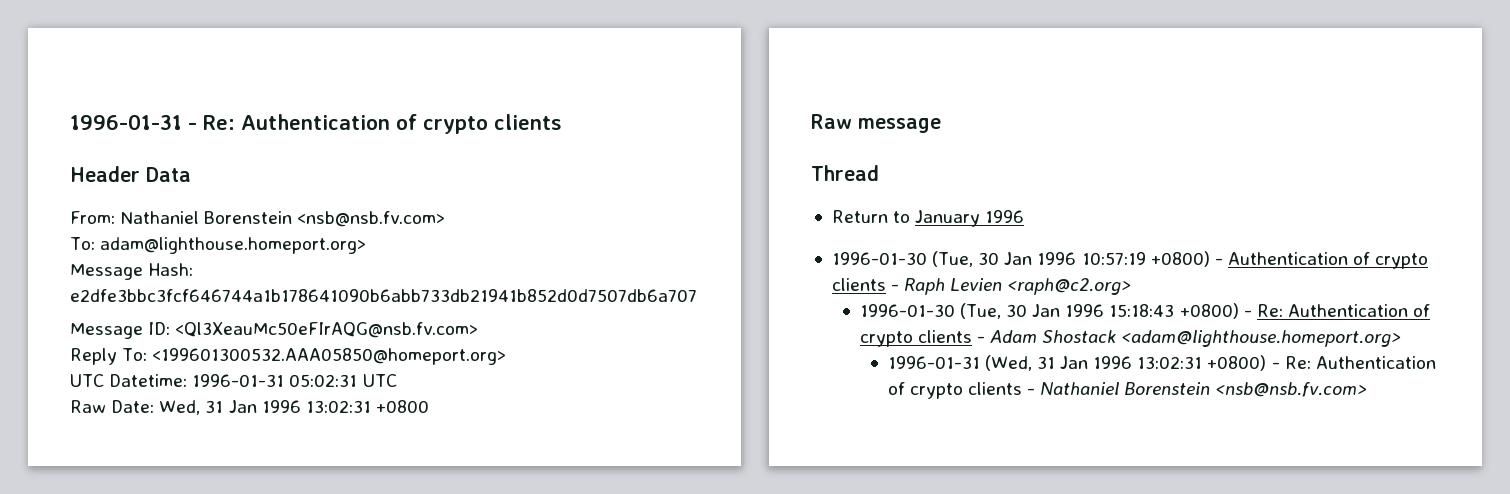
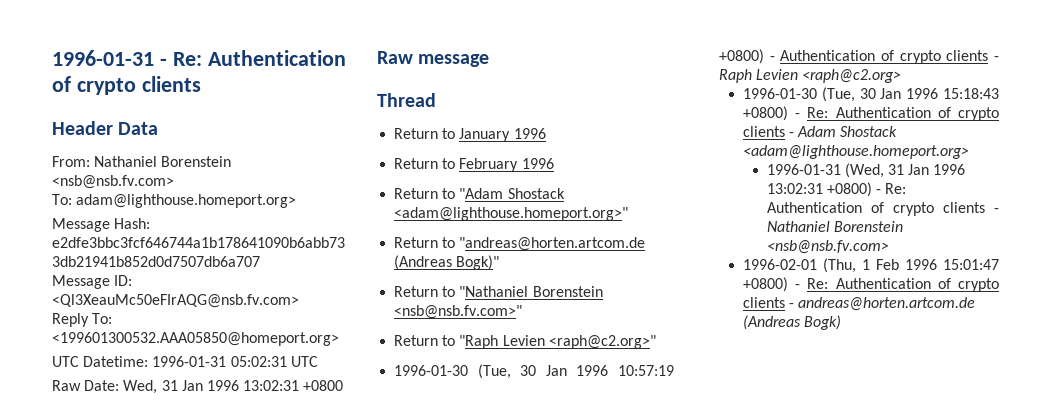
+ Return to February 1996
+ Return to "Adam Shostack <adam@lighthouse.homeport.org>"
+ Return to "andreas@horten.artcom.de (Andreas Bogk)"
+ Return to "Nathaniel Borenstein <nsb@nsb.fv.com>"
+ Return to "Raph Levien <raph@c2.org>"
+ 1996-02-01 (Thu, 1 Feb 1996 15:01:47 +0800) - Re: Authentication of crypto clients - andreas@horten.artcom.de (Andreas Bogk)

